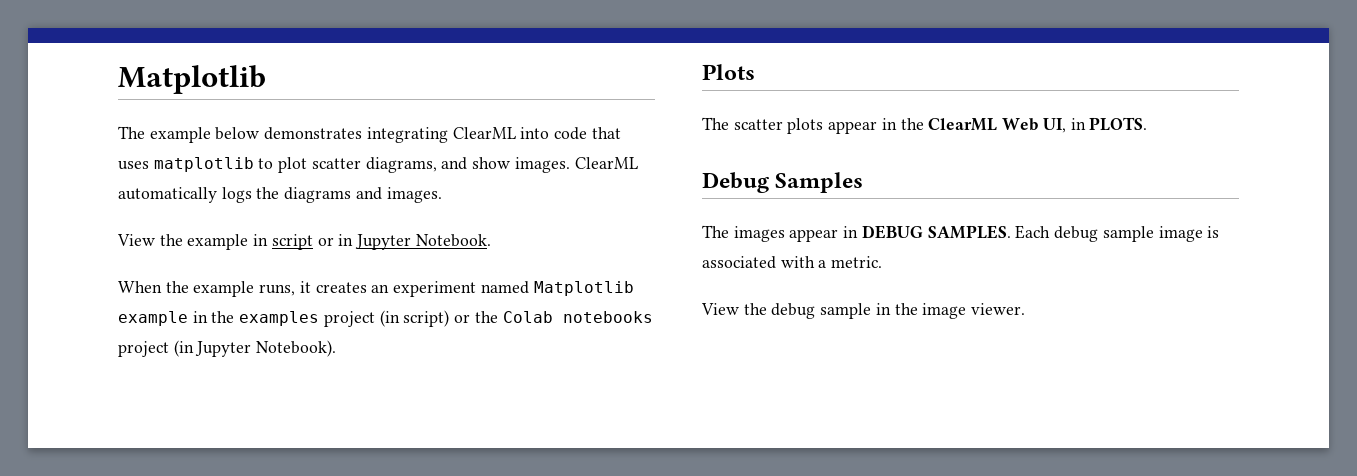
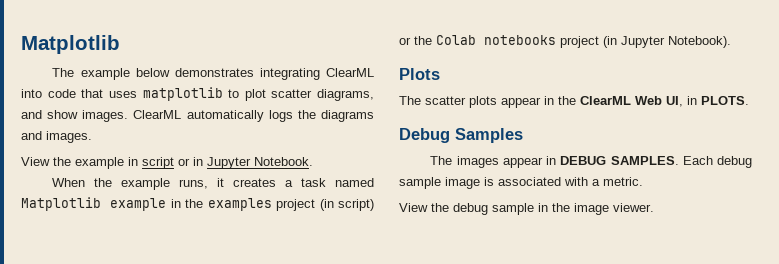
- When the example runs, it creates an experiment named Matplotlib example in the examples project (in script) or the Colab notebooks project (in Jupyter Notebook).
+ When the example runs, it creates a task named Matplotlib example in the examples project (in script) or the Colab notebooks project (in Jupyter Notebook).

